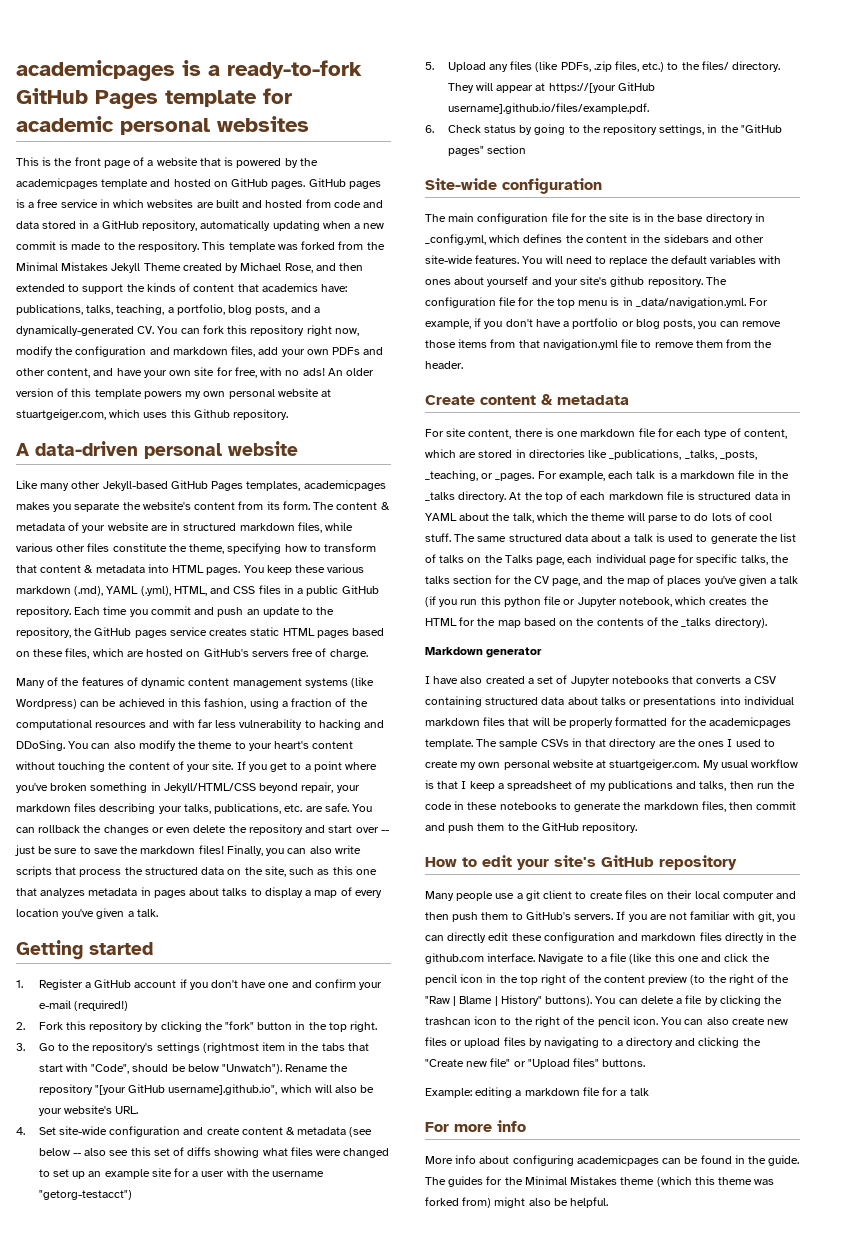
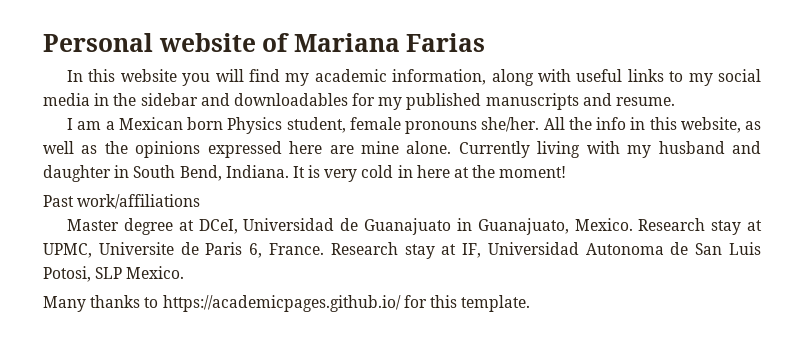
- academicpages is a ready-to-fork GitHub Pages template for academic personal websites
- This is the front page of a website that is powered by the academicpages template and hosted on GitHub pages. GitHub pages is a free service in which websites are built and hosted from code and data stored in a GitHub repository, automatically updating when a new commit is made to the respository. This template was forked from the Minimal Mistakes Jekyll Theme created by Michael Rose, and then extended to support the kinds of content that academics have: publications, talks, teaching, a portfolio, blog posts, and a dynamically-generated CV. You can fork this repository right now, modify the configuration and markdown files, add your own PDFs and other content, and have your own site for free, with no ads! An older version of this template powers my own personal website at stuartgeiger.com, which uses this Github repository.
- A data-driven personal website
- Like many other Jekyll-based GitHub Pages templates, academicpages makes you separate the website's content from its form. The content & metadata of your website are in structured markdown files, while various other files constitute the theme, specifying how to transform that content & metadata into HTML pages. You keep these various markdown (.md), YAML (.yml), HTML, and CSS files in a public GitHub repository. Each time you commit and push an update to the repository, the GitHub pages service creates static HTML pages based on these files, which are hosted on GitHub's servers free of charge.
- Many of the features of dynamic content management systems (like Wordpress) can be achieved in this fashion, using a fraction of the computational resources and with far less vulnerability to hacking and DDoSing. You can also modify the theme to your heart's content without touching the content of your site. If you get to a point where you've broken something in Jekyll/HTML/CSS beyond repair, your markdown files describing your talks, publications, etc. are safe. You can rollback the changes or even delete the repository and start over -- just be sure to save the markdown files! Finally, you can also write scripts that process the structured data on the site, such as this one that analyzes metadata in pages about talks to display a map of every location you've given a talk.
- Getting started
- 1. Register a GitHub account if you don't have one and confirm your e-mail (required!)
- 2. Fork this repository by clicking the "fork" button in the top right.
- 3. Go to the repository's settings (rightmost item in the tabs that start with "Code", should be below "Unwatch"). Rename the repository "[your GitHub username].github.io", which will also be your website's URL.
- 4. Set site-wide configuration and create content & metadata (see below -- also see this set of diffs showing what files were changed to set up an example site for a user with the username "getorg-testacct")
- 5. Upload any files (like PDFs, .zip files, etc.) to the files/ directory. They will appear at https://[your GitHub username].github.io/files/example.pdf.
- 6. Check status by going to the repository settings, in the "GitHub pages" section
- Site-wide configuration
- The main configuration file for the site is in the base directory in _config.yml, which defines the content in the sidebars and other site-wide features. You will need to replace the default variables with ones about yourself and your site's github repository. The configuration file for the top menu is in _data/navigation.yml. For example, if you don't have a portfolio or blog posts, you can remove those items from that navigation.yml file to remove them from the header.
- Create content & metadata
- For site content, there is one markdown file for each type of content, which are stored in directories like _publications, _talks, _posts, _teaching, or _pages. For example, each talk is a markdown file in the _talks directory. At the top of each markdown file is structured data in YAML about the talk, which the theme will parse to do lots of cool stuff. The same structured data about a talk is used to generate the list of talks on the Talks page, each individual page for specific talks, the talks section for the CV page, and the map of places you've given a talk (if you run this python file or Jupyter notebook, which creates the HTML for the map based on the contents of the _talks directory).
- Markdown generator
- I have also created a set of Jupyter notebooks that converts a CSV containing structured data about talks or presentations into individual markdown files that will be properly formatted for the academicpages template. The sample CSVs in that directory are the ones I used to create my own personal website at stuartgeiger.com. My usual workflow is that I keep a spreadsheet of my publications and talks, then run the code in these notebooks to generate the markdown files, then commit and push them to the GitHub repository.
- How to edit your site's GitHub repository
- Many people use a git client to create files on their local computer and then push them to GitHub's servers. If you are not familiar with git, you can directly edit these configuration and markdown files directly in the github.com interface. Navigate to a file (like this one and click the pencil icon in the top right of the content preview (to the right of the "Raw | Blame | History" buttons). You can delete a file by clicking the trashcan icon to the right of the pencil icon. You can also create new files or upload files by navigating to a directory and clicking the "Create new file" or "Upload files" buttons.
- Example: editing a markdown file for a talk
- For more info
- More info about configuring academicpages can be found in the guide. The guides for the Minimal Mistakes theme (which this theme was forked from) might also be helpful.
+ Personal website of Mariana Farias
+ In this website you will find my academic information, along with useful links to my social media in the sidebar and downloadables for my published manuscripts and resume.
+ I am a Mexican born Physics student, female pronouns she/her. All the info in this website, as well as the opinions expressed here are mine alone. Currently living with my husband and daughter in South Bend, Indiana. It is very cold in here at the moment!
+ Past work/affiliations
+ Master degree at DCeI, Universidad de Guanajuato in Guanajuato, Mexico. Research stay at UPMC, Universite de Paris 6, France. Research stay at IF, Universidad Autonoma de San Luis Potosi, SLP Mexico.
+ Many thanks to https://academicpages.github.io/ for this template.

